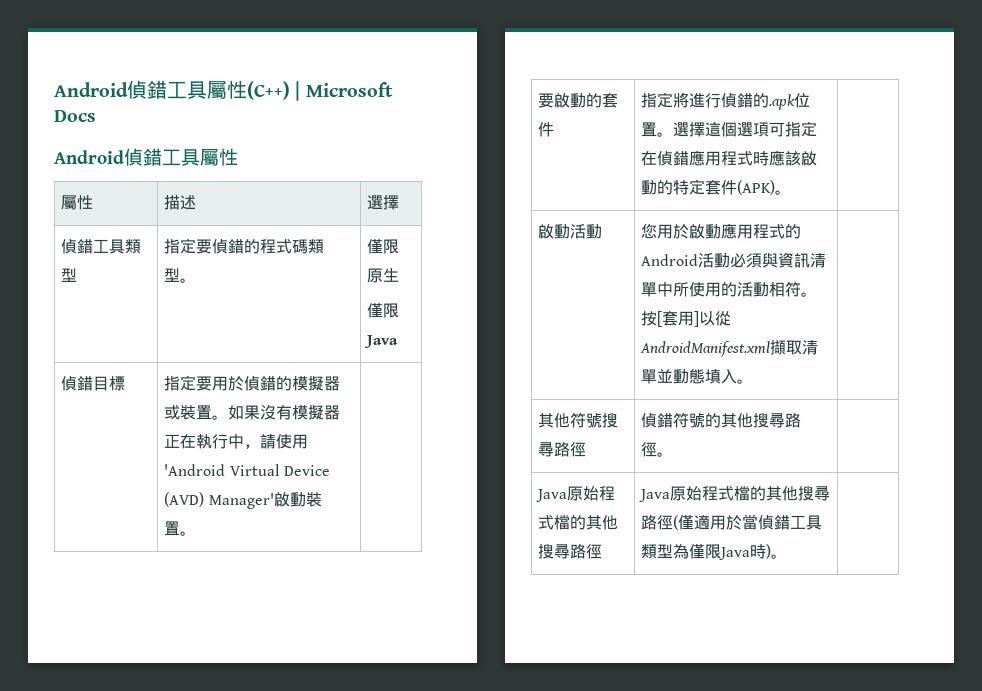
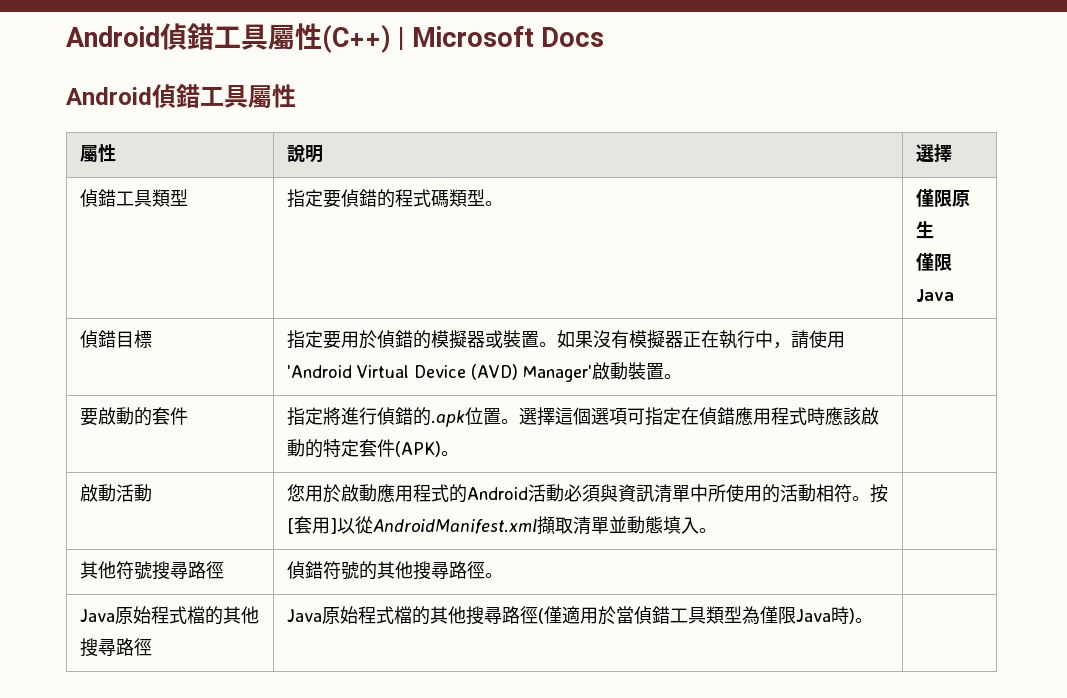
- 屬性 | 描述 | 選擇
+ 屬性 | 說明 | 選擇

